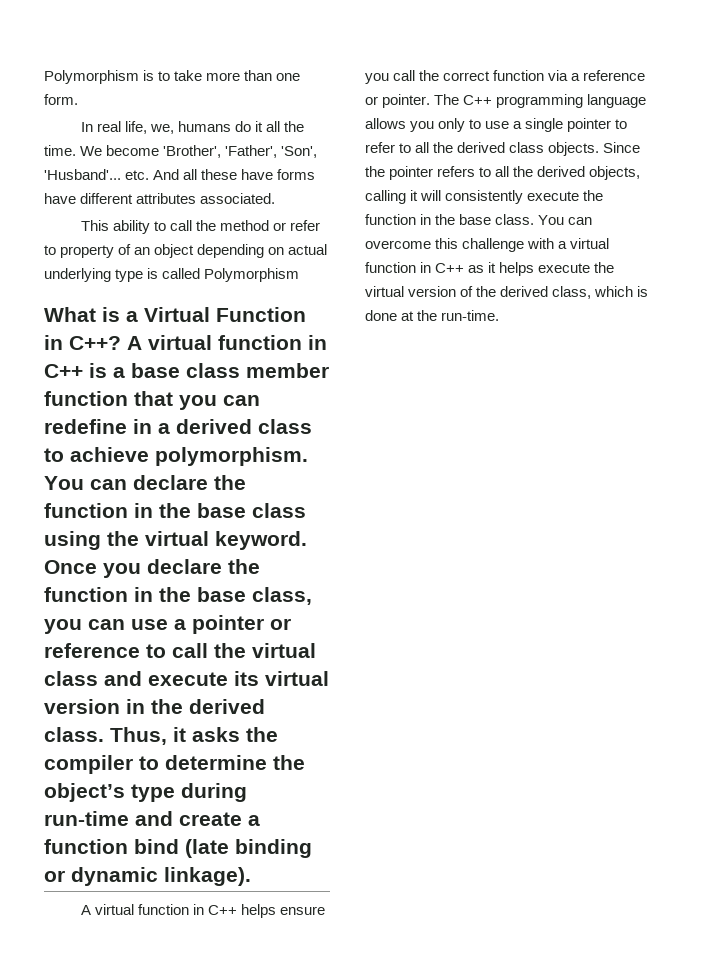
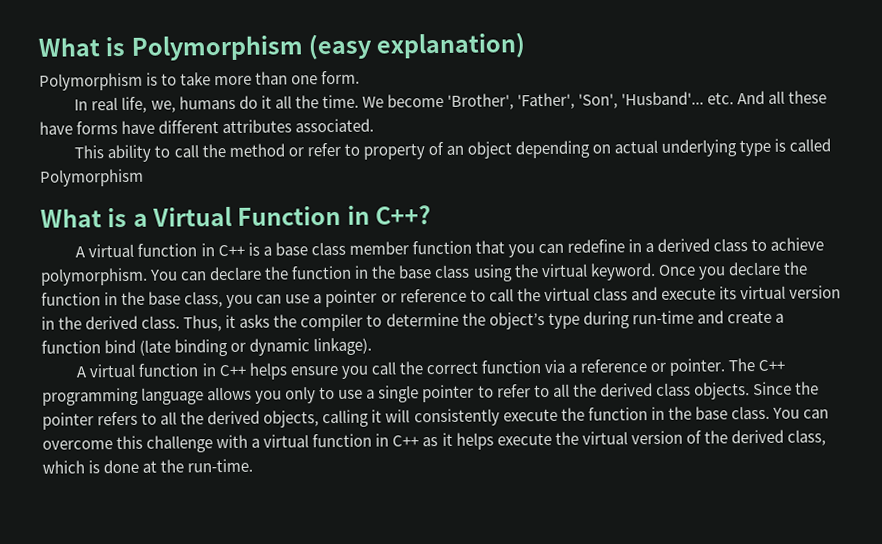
+ What is Polymorphism (easy explanation)
- What is a Virtual Function in C++? A virtual function in C++ is a base class member function that you can redefine in a derived class to achieve polymorphism.
+ What is a Virtual Function in C++?
+ A virtual function in C++ is a base class member function that you can redefine in a derived class to achieve polymorphism.

